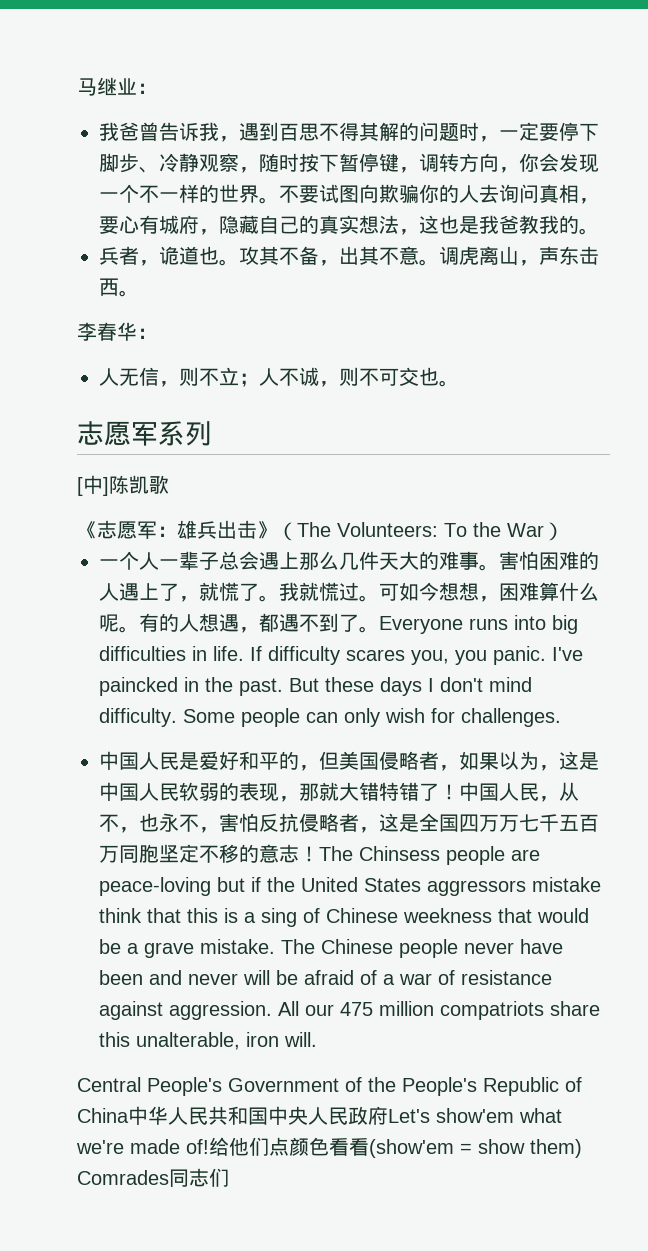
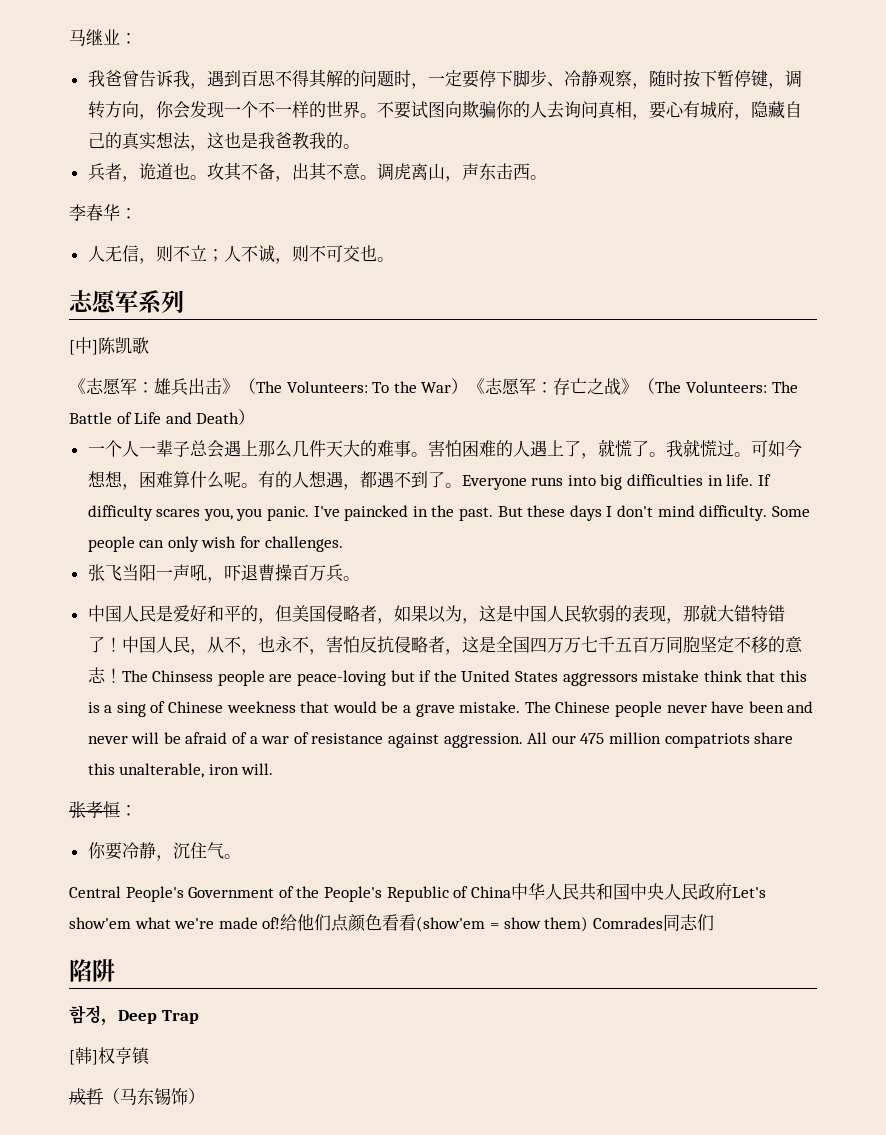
- 《志愿军：雄兵出击》（The Volunteers: To the War）
+ 《志愿军：雄兵出击》（The Volunteers: To the War）《志愿军：存亡之战》（The Volunteers: The Battle of Life and Death）
+ 张飞当阳一声吼，吓退曹操百万兵。
+ 张孝恒：
+ 你要冷静，沉住气。
+ 陷阱
+ 함정，Deep Trap
+ [韩]权亨镇
+ 成哲（马东锡饰）

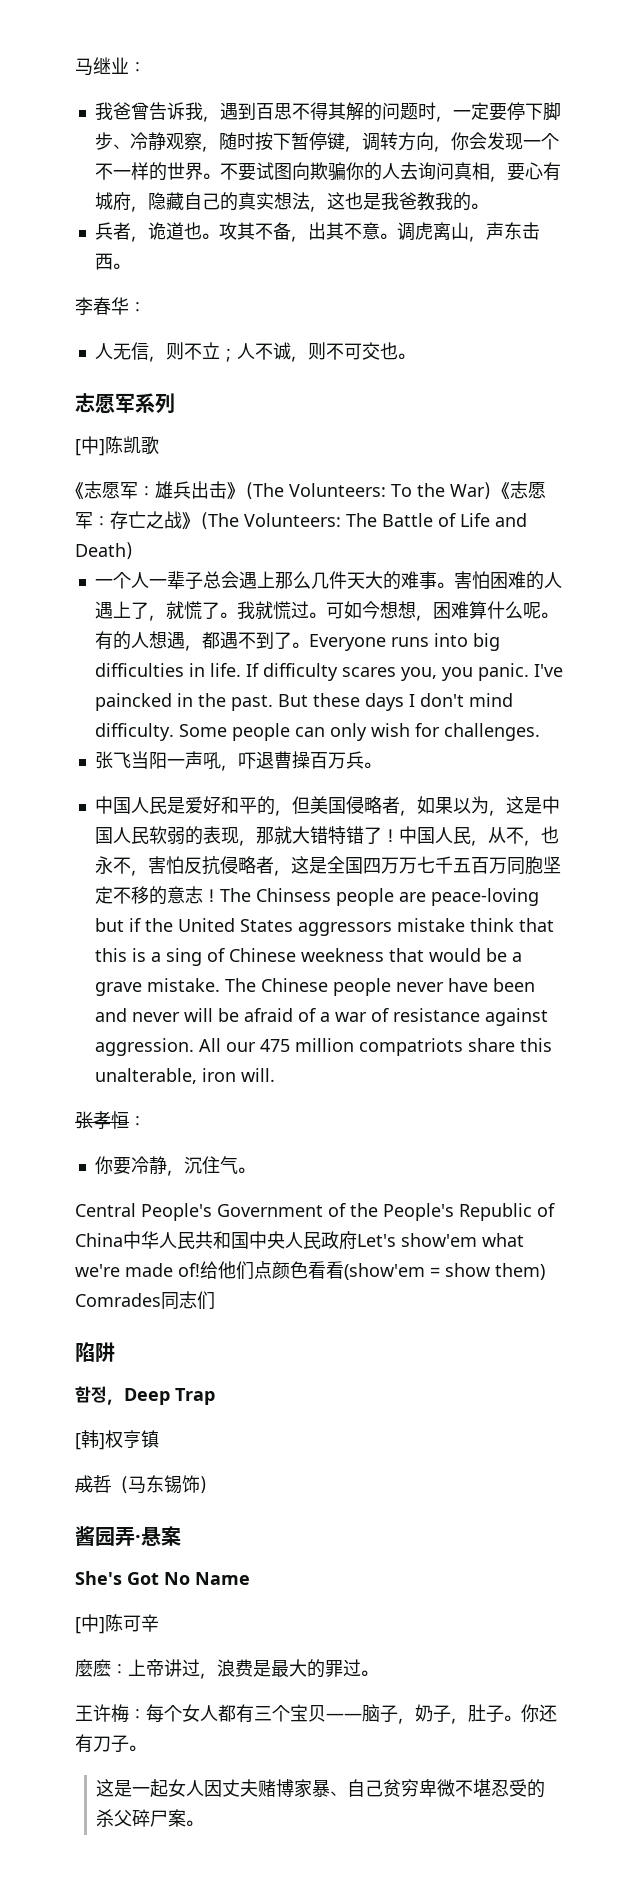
+ 酱园弄·悬案
+ She's Got No Name
+ [中]陈可辛
+ 麼麽：上帝讲过，浪费是最大的罪过。
+ 王许梅：每个女人都有三个宝贝——脑子，奶子，肚子。你还有刀子。
+ 这是一起女人因丈夫赌博家暴、自己贫穷卑微不堪忍受的杀父碎尸案。

